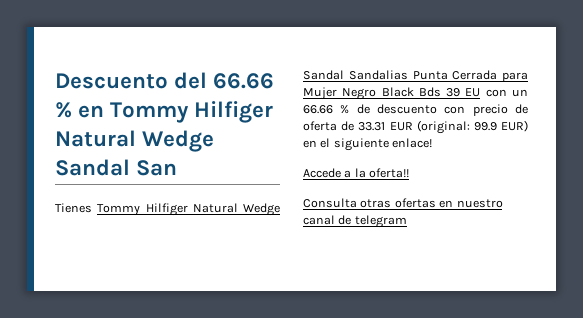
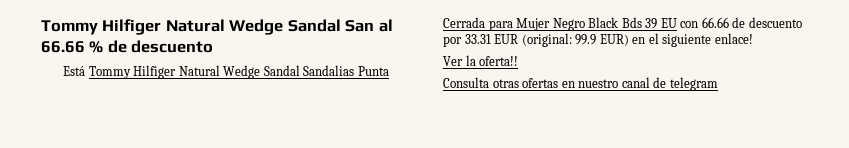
- Descuento del 66.66 % en Tommy Hilfiger Natural Wedge Sandal San
- Tienes Tommy Hilfiger Natural Wedge Sandal Sandalias Punta Cerrada para Mujer Negro Black Bds 39 EU con un 66.66 % de descuento con precio de oferta de 33.31 EUR (original: 99.9 EUR) en el siguiente enlace!
+ Tommy Hilfiger Natural Wedge Sandal San al 66.66 % de descuento
+ Está Tommy Hilfiger Natural Wedge Sandal Sandalias Punta Cerrada para Mujer Negro Black Bds 39 EU con 66.66 de descuento por 33.31 EUR (original: 99.9 EUR) en el siguiente enlace!
- Accede a la oferta!!
+ Ver la oferta!!

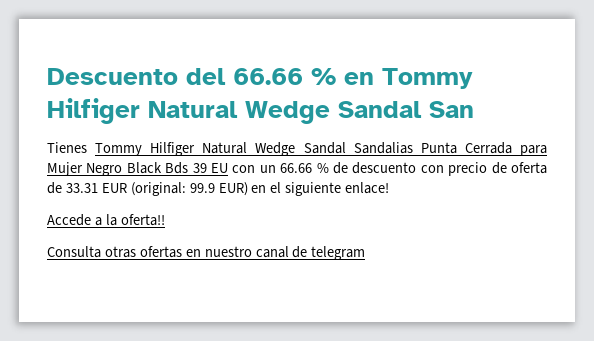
- Tommy Hilfiger Natural Wedge Sandal San al 66.66 % de descuento
- Está Tommy Hilfiger Natural Wedge Sandal Sandalias Punta Cerrada para Mujer Negro Black Bds 39 EU con 66.66 de descuento por 33.31 EUR (original: 99.9 EUR) en el siguiente enlace!
+ Descuento del 66.66 % en Tommy Hilfiger Natural Wedge Sandal San
+ Tienes Tommy Hilfiger Natural Wedge Sandal Sandalias Punta Cerrada para Mujer Negro Black Bds 39 EU con un 66.66 % de descuento con precio de oferta de 33.31 EUR (original: 99.9 EUR) en el siguiente enlace!
- Ver la oferta!!
+ Accede a la oferta!!

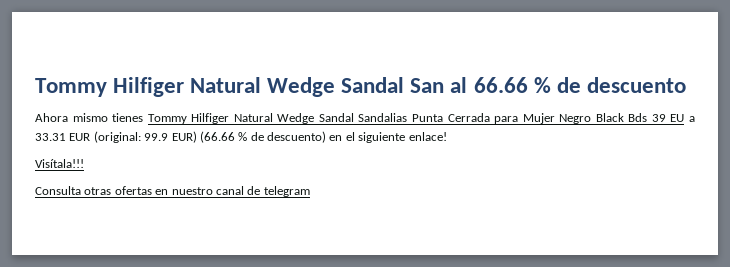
- Descuento del 66.66 % en Tommy Hilfiger Natural Wedge Sandal San
- Tienes Tommy Hilfiger Natural Wedge Sandal Sandalias Punta Cerrada para Mujer Negro Black Bds 39 EU con un 66.66 % de descuento con precio de oferta de 33.31 EUR (original: 99.9 EUR) en el siguiente enlace!
+ Tommy Hilfiger Natural Wedge Sandal San al 66.66 % de descuento
+ Ahora mismo tienes Tommy Hilfiger Natural Wedge Sandal Sandalias Punta Cerrada para Mujer Negro Black Bds 39 EU a 33.31 EUR (original: 99.9 EUR) (66.66 % de descuento) en el siguiente enlace!
- Accede a la oferta!!
+ Visítala!!!

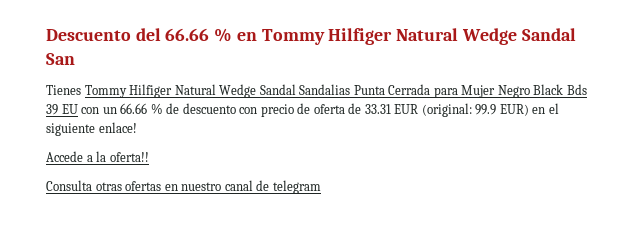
- Tommy Hilfiger Natural Wedge Sandal San al 66.66 % de descuento
- Ahora mismo tienes Tommy Hilfiger Natural Wedge Sandal Sandalias Punta Cerrada para Mujer Negro Black Bds 39 EU a 33.31 EUR (original: 99.9 EUR) (66.66 % de descuento) en el siguiente enlace!
+ Descuento del 66.66 % en Tommy Hilfiger Natural Wedge Sandal San
+ Tienes Tommy Hilfiger Natural Wedge Sandal Sandalias Punta Cerrada para Mujer Negro Black Bds 39 EU con un 66.66 % de descuento con precio de oferta de 33.31 EUR (original: 99.9 EUR) en el siguiente enlace!
- Visítala!!!
+ Accede a la oferta!!

